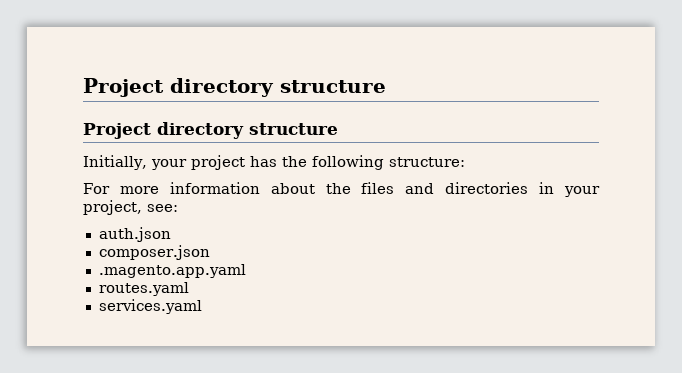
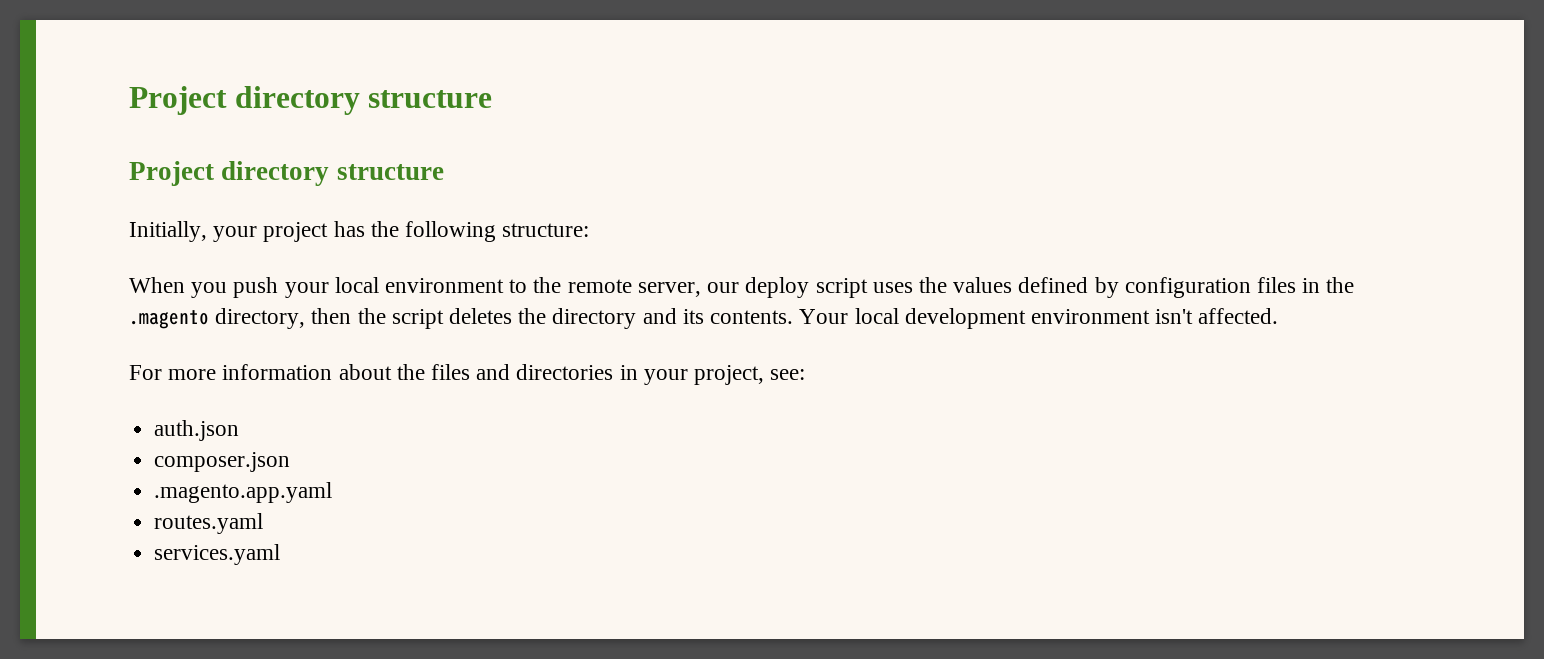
+ When you push your local environment to the remote server, our deploy script uses the values defined by configuration files in the .magento directory, then the script deletes the directory and its contents. Your local development environment isn't affected.

